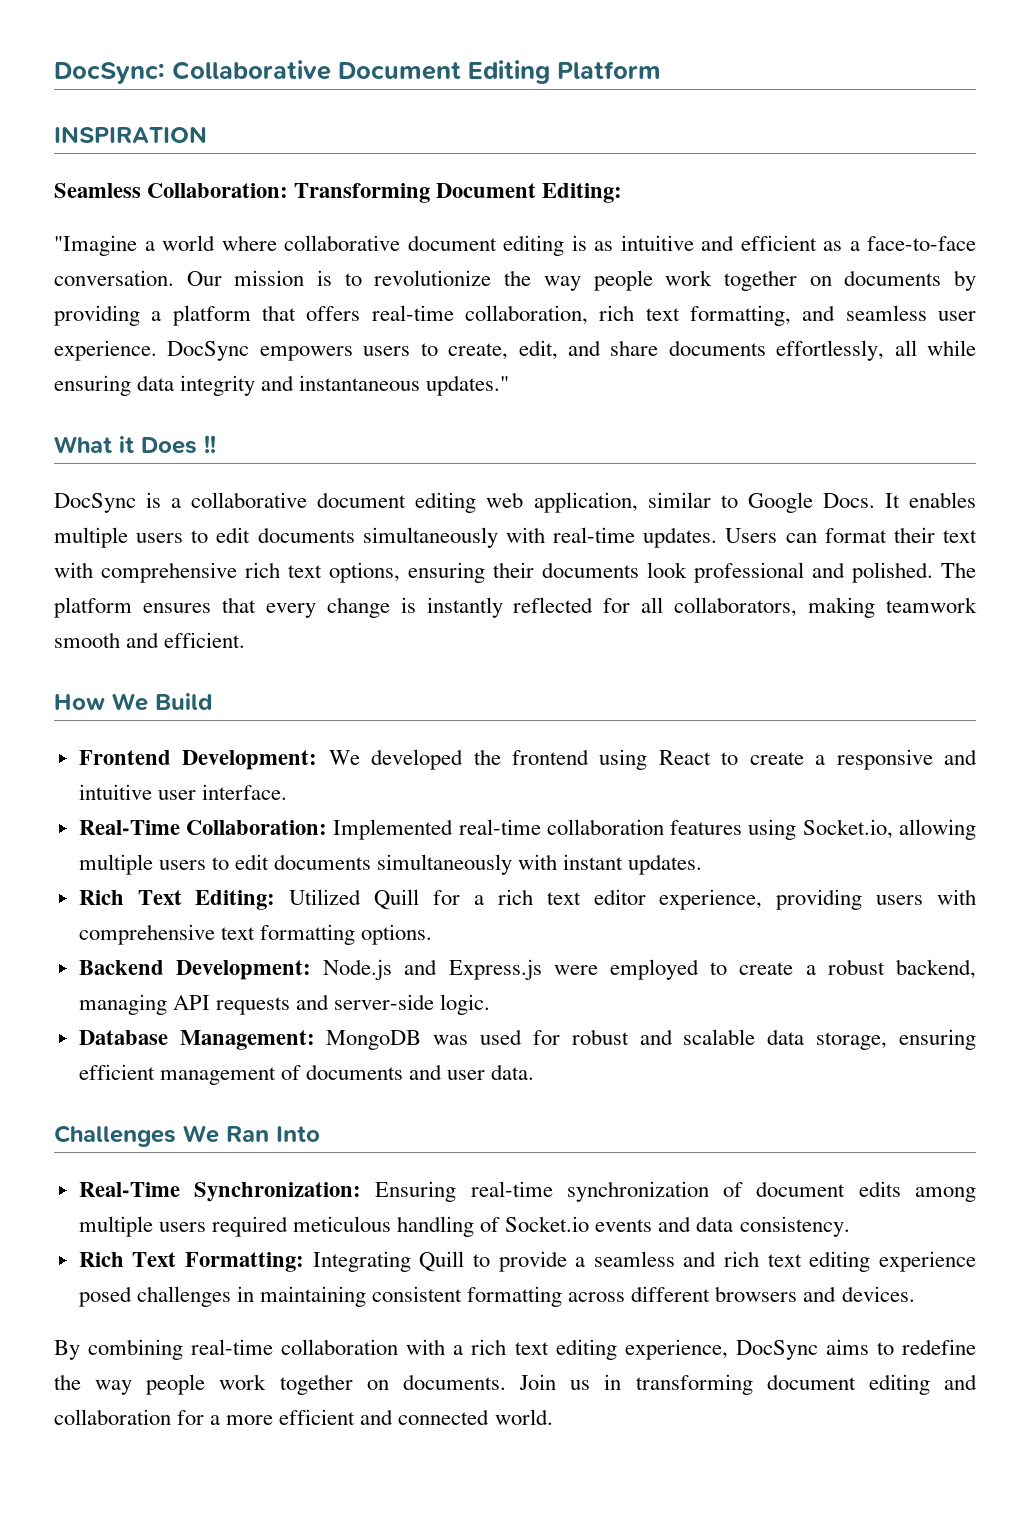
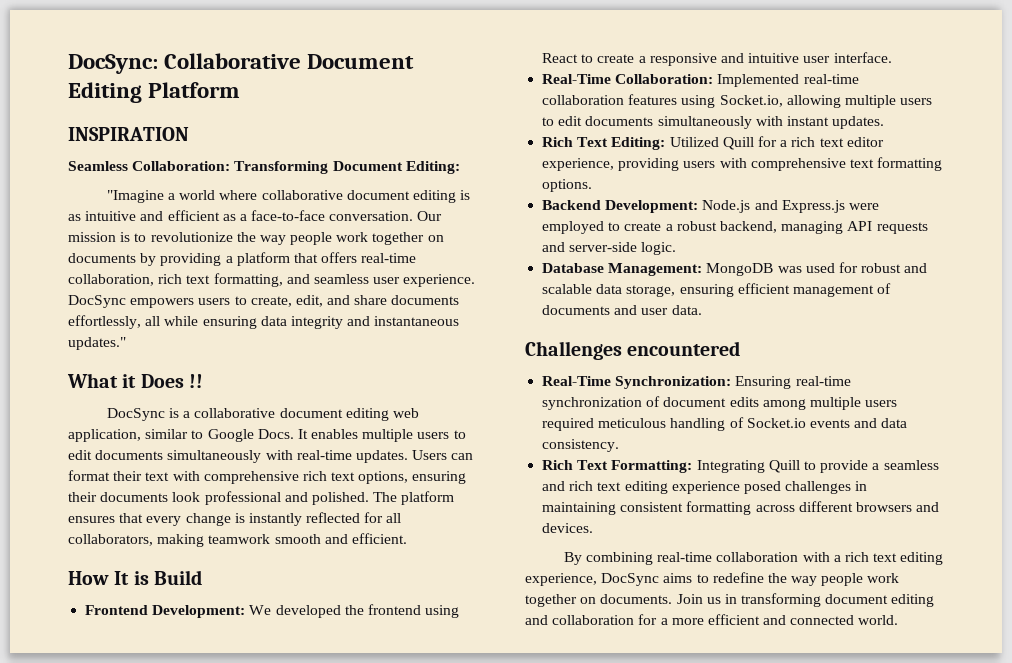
- How We Build
+ How It is Build
- Challenges We Ran Into
+ Challenges encountered

